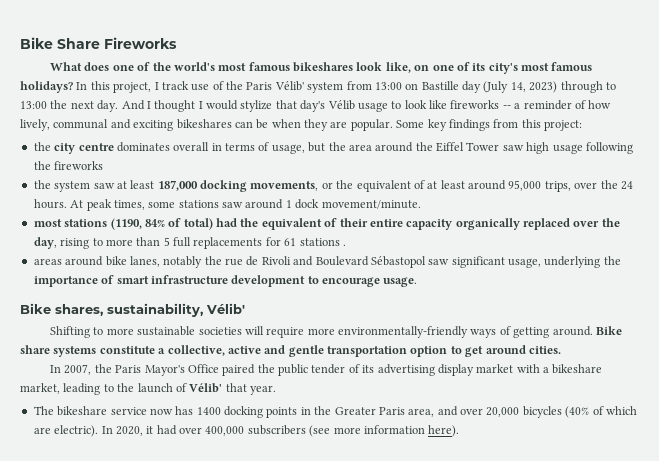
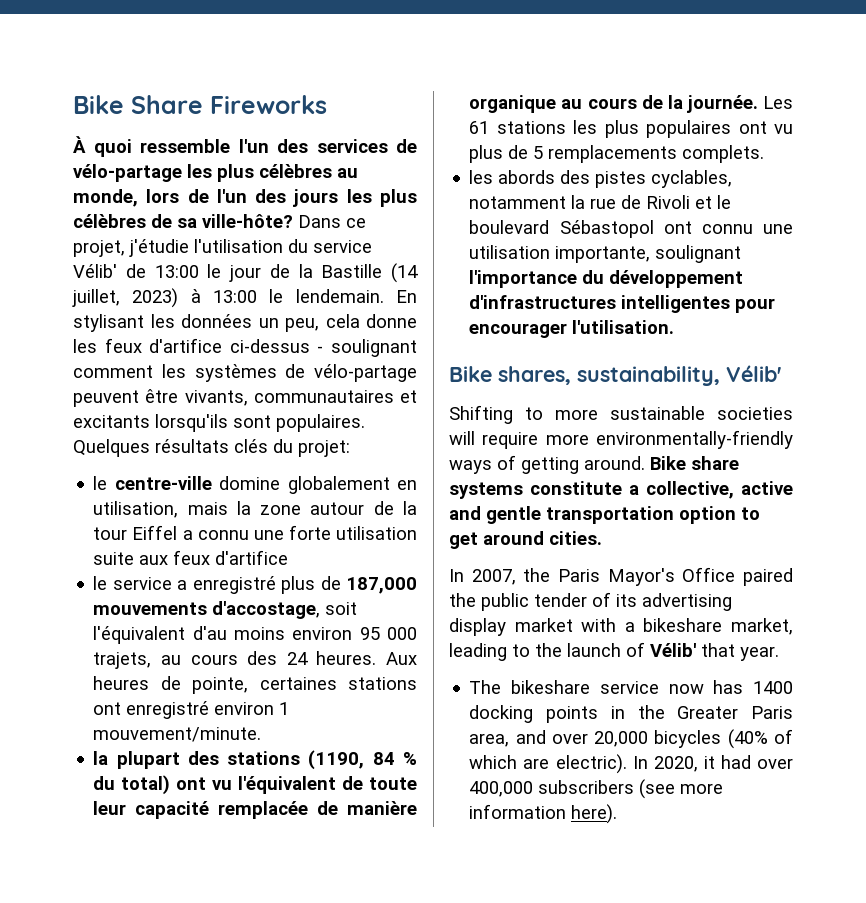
- What does one of the world's most famous bikeshares look like, on one of its city's most famous holidays? In this project, I track use of the Paris Vélib' system from 13:00 on Bastille day (July 14, 2023) through to 13:00 the next day. And I thought I would stylize that day's Vélib usage to look like fireworks -- a reminder of how lively, communal and exciting bikeshares can be when they are popular. Some key findings from this project:
- the city centre dominates overall in terms of usage, but the area around the Eiffel Tower saw high usage following the fireworks
- the system saw at least 187,000 docking movements, or the equivalent of at least around 95,000 trips, over the 24 hours. At peak times, some stations saw around 1 dock movement/minute.
- most stations (1190, 84% of total) had the equivalent of their entire capacity organically replaced over the day, rising to more than 5 full replacements for 61 stations .
- areas around bike lanes, notably the rue de Rivoli and Boulevard Sébastopol saw significant usage, underlying the importance of smart infrastructure development to encourage usage.
+ À quoi ressemble l'un des services de vélo-partage les plus célèbres au monde, lors de l'un des jours les plus célèbres de sa ville-hôte? Dans ce projet, j'étudie l'utilisation du service Vélib' de 13:00 le jour de la Bastille (14 juillet, 2023) à 13:00 le lendemain. En stylisant les données un peu, cela donne les feux d'artifice ci-dessus - soulignant comment les systèmes de vélo-partage peuvent être vivants, communautaires et excitants lorsqu'ils sont populaires. Quelques résultats clés du projet:
+ le centre-ville domine globalement en utilisation, mais la zone autour de la tour Eiffel a connu une forte utilisation suite aux feux d'artifice
+ le service a enregistré plus de 187,000 mouvements d'accostage, soit l'équivalent d'au moins environ 95 000 trajets, au cours des 24 heures. Aux heures de pointe, certaines stations ont enregistré environ 1 mouvement/minute.
+ la plupart des stations (1190, 84 % du total) ont vu l'équivalent de toute leur capacité remplacée de manière organique au cours de la journée. Les 61 stations les plus populaires ont vu plus de 5 remplacements complets.
+ les abords des pistes cyclables, notamment la rue de Rivoli et le boulevard Sébastopol ont connu une utilisation importante, soulignant l'importance du développement d'infrastructures intelligentes pour encourager l'utilisation.

